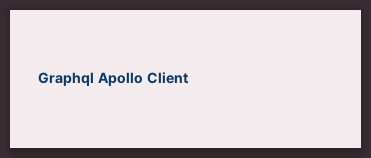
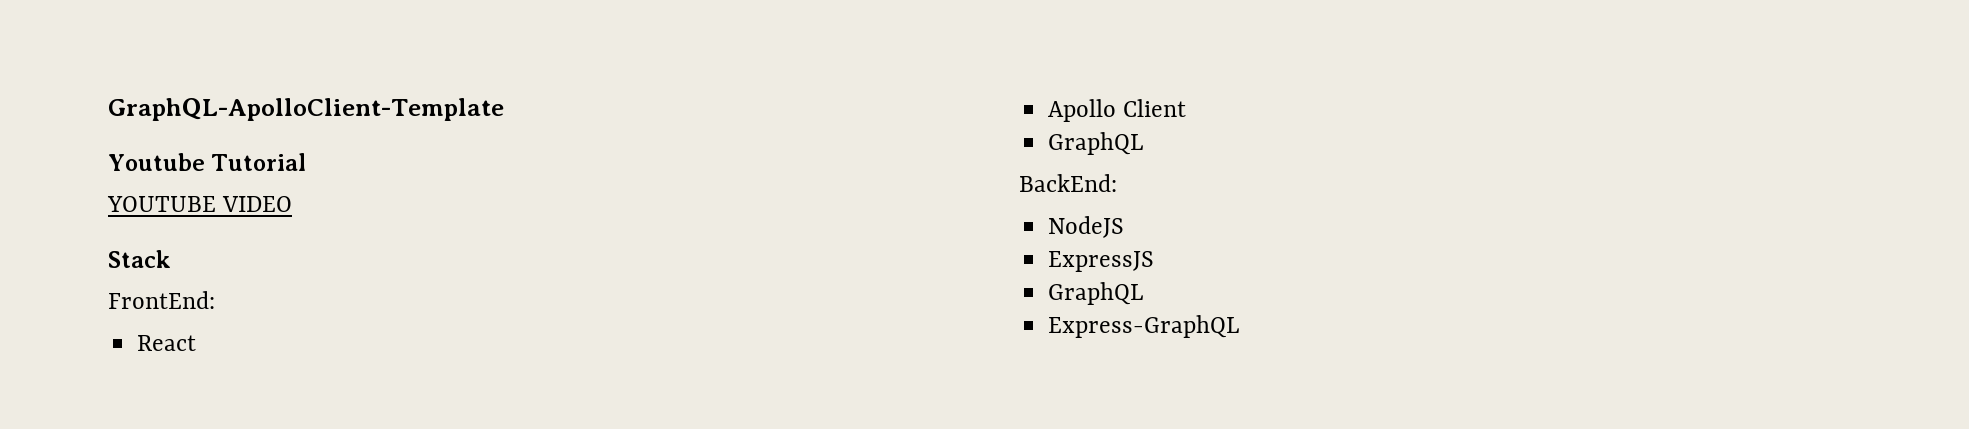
- Graphql Apollo Client
+ GraphQL-ApolloClient-Template
+ Youtube Tutorial
+ YOUTUBE VIDEO
+ Stack
+ FrontEnd:
+ React
+ Apollo Client
+ GraphQL
+ BackEnd:
+ NodeJS
+ ExpressJS
+ GraphQL
+ Express-GraphQL

